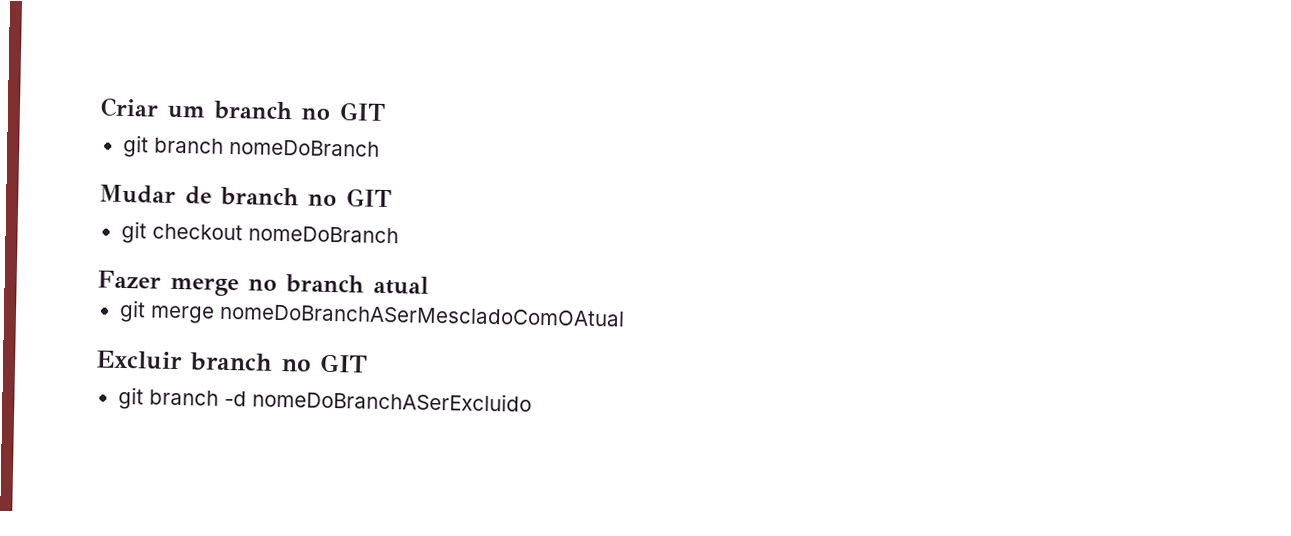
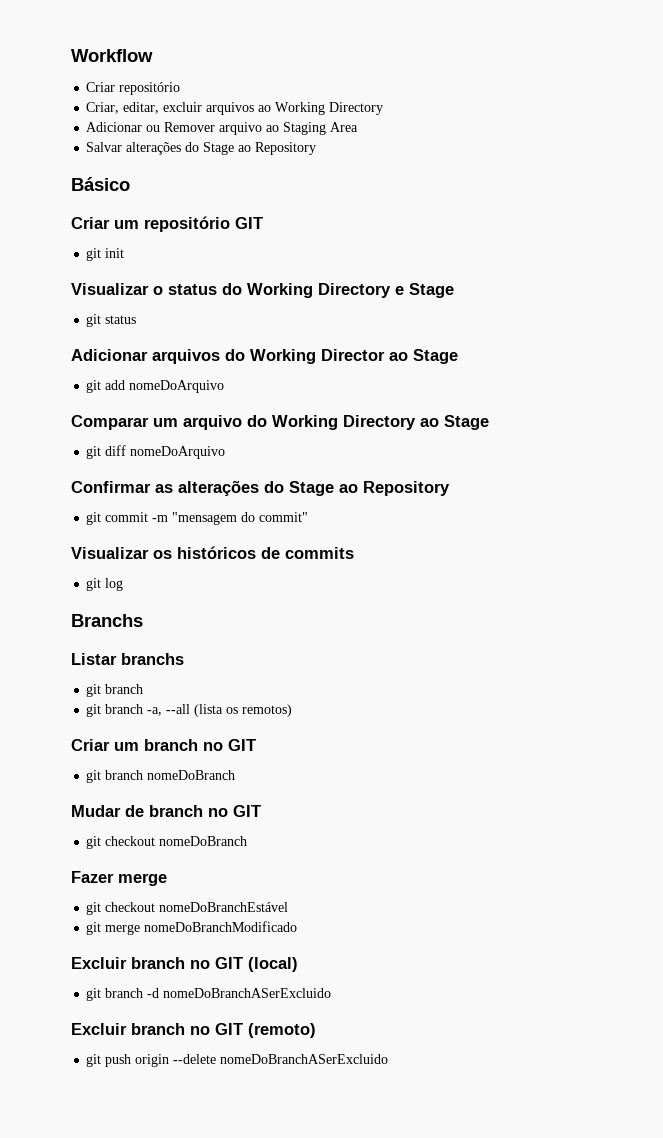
+ Workflow
+ Criar repositório
+ Criar, editar, excluir arquivos ao Working Directory
+ Adicionar ou Remover arquivo ao Staging Area
+ Salvar alterações do Stage ao Repository
+ Básico
+ Criar um repositório GIT
+ git init
+ Visualizar o status do Working Directory e Stage
+ git status
+ Adicionar arquivos do Working Director ao Stage
+ git add nomeDoArquivo
+ Comparar um arquivo do Working Directory ao Stage
+ git diff nomeDoArquivo
+ Confirmar as alterações do Stage ao Repository
+ git commit -m "mensagem do commit"
+ Visualizar os históricos de commits
+ git log
+ Branchs
+ Listar branchs
+ git branch
+ git branch -a, --all (lista os remotos)
- Fazer merge no branch atual
+ Fazer merge
+ git checkout nomeDoBranchEstável
- git merge nomeDoBranchASerMescladoComOAtual
- Excluir branch no GIT
+ git merge nomeDoBranchModificado
+ Excluir branch no GIT (local)
+ Excluir branch no GIT (remoto)
+ git push origin --delete nomeDoBranchASerExcluido

